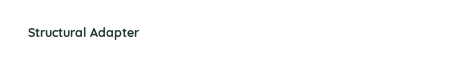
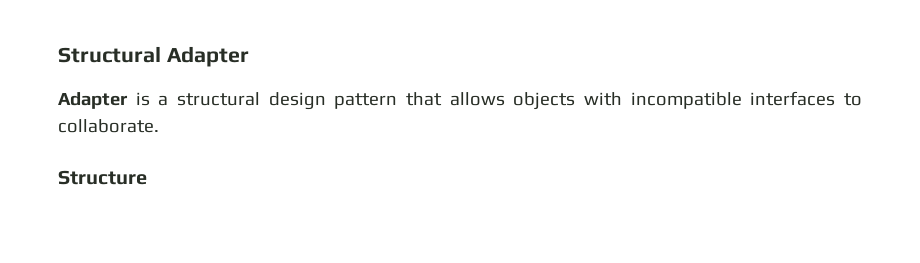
+ Adapter is a structural design pattern that allows objects with incompatible interfaces to collaborate.
+ Structure

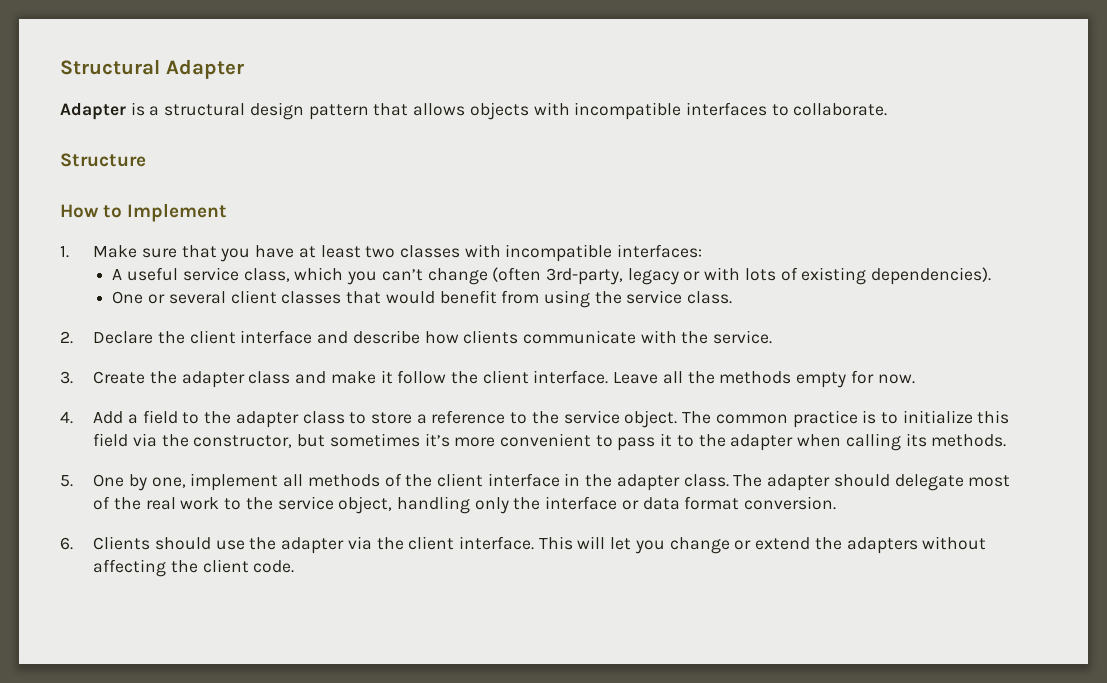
+ How to Implement
+ 1. Make sure that you have at least two classes with incompatible interfaces:
+ A useful service class, which you can’t change (often 3rd-party, legacy or with lots of existing dependencies).
+ One or several client classes that would benefit from using the service class.
+ 2. Declare the client interface and describe how clients communicate with the service.
+ 3. Create the adapter class and make it follow the client interface. Leave all the methods empty for now.
+ 4. Add a field to the adapter class to store a reference to the service object. The common practice is to initialize this field via the constructor, but sometimes it’s more convenient to pass it to the adapter when calling its methods.
+ 5. One by one, implement all methods of the client interface in the adapter class. The adapter should delegate most of the real work to the service object, handling only the interface or data format conversion.
+ 6. Clients should use the adapter via the client interface. This will let you change or extend the adapters without affecting the client code.

